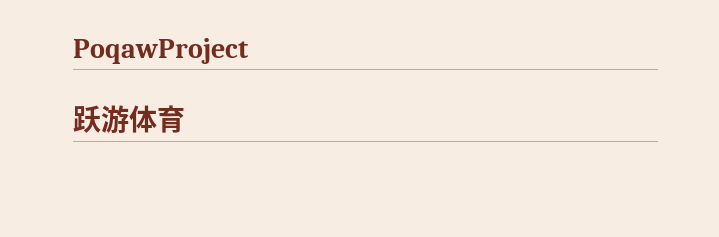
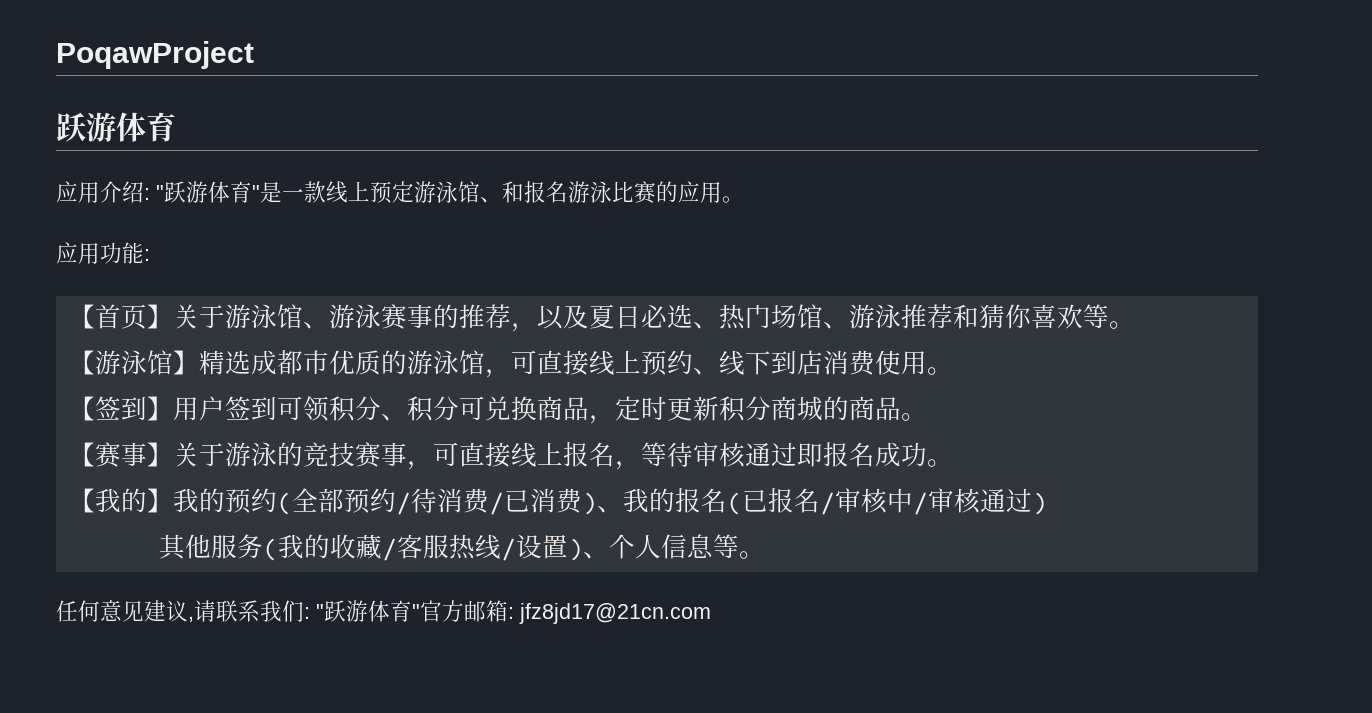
+ 应用介绍: "跃游体育"是一款线上预定游泳馆、和报名游泳比赛的应用。
+ 应用功能:
+ 【首页】关于游泳馆、游泳赛事的推荐，以及夏日必选、热门场馆、游泳推荐和猜你喜欢等。
+ 【游泳馆】精选成都市优质的游泳馆，可直接线上预约、线下到店消费使用。
+ 【签到】用户签到可领积分、积分可兑换商品，定时更新积分商城的商品。
+ 【赛事】关于游泳的竞技赛事，可直接线上报名，等待审核通过即报名成功。
+ 【我的】我的预约(全部预约/待消费/已消费)、我的报名(已报名/审核中/审核通过)
+ 其他服务(我的收藏/客服热线/设置)、个人信息等。
+ 任何意见建议,请联系我们: "跃游体育"官方邮箱: jfz8jd17@21cn.com

